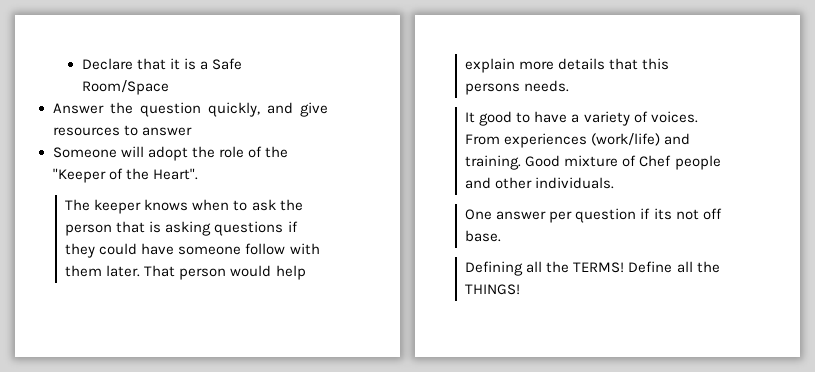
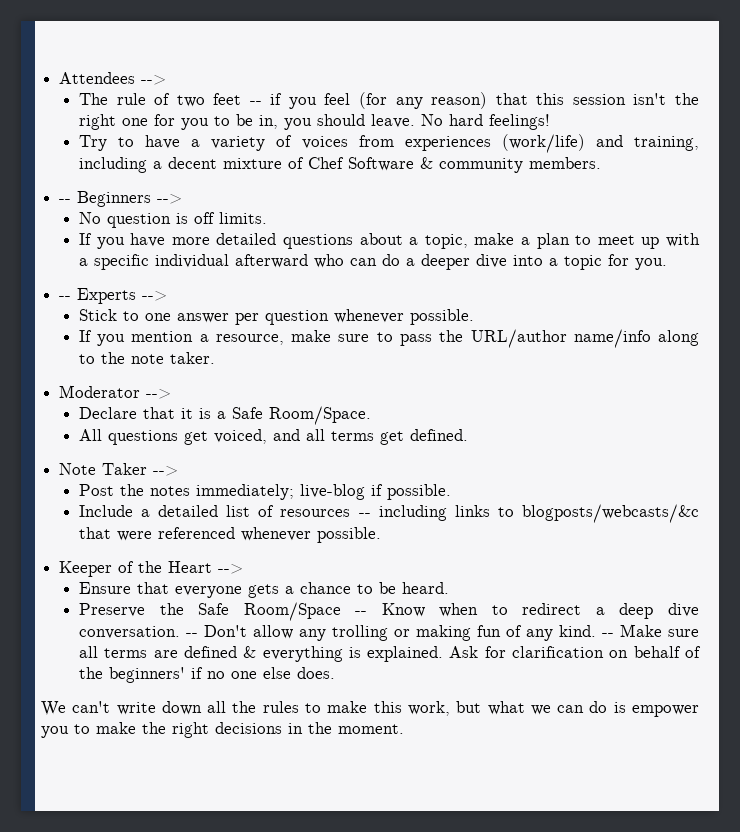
+ Attendees -->
+ The rule of two feet -- if you feel (for any reason) that this session isn't the right one for you to be in, you should leave. No hard feelings!
+ Try to have a variety of voices from experiences (work/life) and training, including a decent mixture of Chef Software & community members.
+ -- Beginners -->
+ No question is off limits.
+ If you have more detailed questions about a topic, make a plan to meet up with a specific individual afterward who can do a deeper dive into a topic for you.
+ -- Experts -->
+ Stick to one answer per question whenever possible.
+ If you mention a resource, make sure to pass the URL/author name/info along to the note taker.
+ Moderator -->
- Declare that it is a Safe Room/Space
- Answer the question quickly, and give resources to answer
- Someone will adopt the role of the "Keeper of the Heart".
- The keeper knows when to ask the person that is asking questions if they could have someone follow with them later. That person would help explain more details that this persons needs.
- It good to have a variety of voices. From experiences (work/life) and training. Good mixture of Chef people and other individuals.
- One answer per question if its not off base.
- Defining all the TERMS! Define all the THINGS!
+ Declare that it is a Safe Room/Space.
+ All questions get voiced, and all terms get defined.
+ Note Taker -->
+ Post the notes immediately; live-blog if possible.
+ Include a detailed list of resources -- including links to blogposts/webcasts/&c that were referenced whenever possible.
+ Keeper of the Heart -->
+ Ensure that everyone gets a chance to be heard.
+ Preserve the Safe Room/Space -- Know when to redirect a deep dive conversation. -- Don't allow any trolling or making fun of any kind. -- Make sure all terms are defined & everything is explained. Ask for clarification on behalf of the beginners' if no one else does.
+ We can't write down all the rules to make this work, but what we can do is empower you to make the right decisions in the moment.

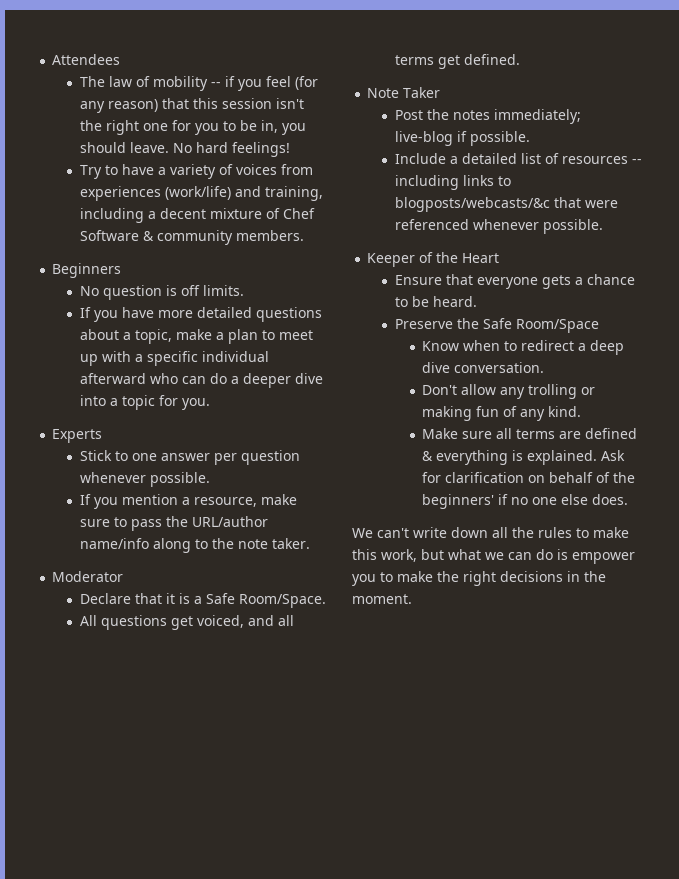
- Attendees -->
+ Attendees
- The rule of two feet -- if you feel (for any reason) that this session isn't the right one for you to be in, you should leave.
+ The law of mobility -- if you feel (for any reason) that this session isn't the right one for you to be in, you should leave.
- -- Beginners -->
+ Beginners
- -- Experts -->
+ Experts
- Moderator -->
+ Moderator
- Note Taker -->
+ Note Taker
- Keeper of the Heart -->
+ Keeper of the Heart
- Preserve the Safe Room/Space -- Know when to redirect a deep dive conversation. -- Don't allow any trolling or making fun of any kind. -- Make sure all terms are defined & everything is explained.
+ Preserve the Safe Room/Space
+ Know when to redirect a deep dive conversation.
+ Don't allow any trolling or making fun of any kind.
+ Make sure all terms are defined & everything is explained.

